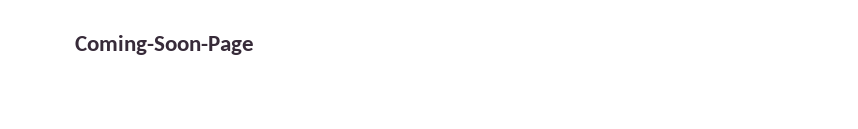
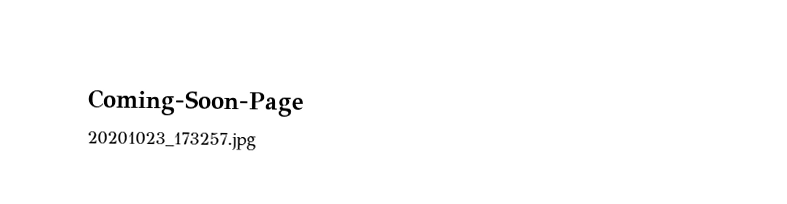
+ 20201023_173257.jpg

